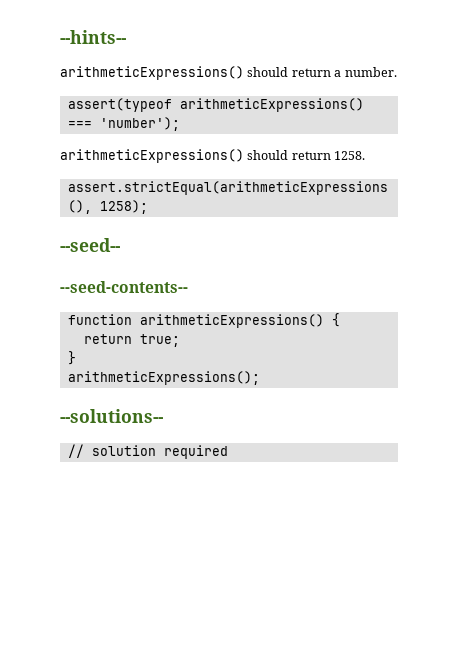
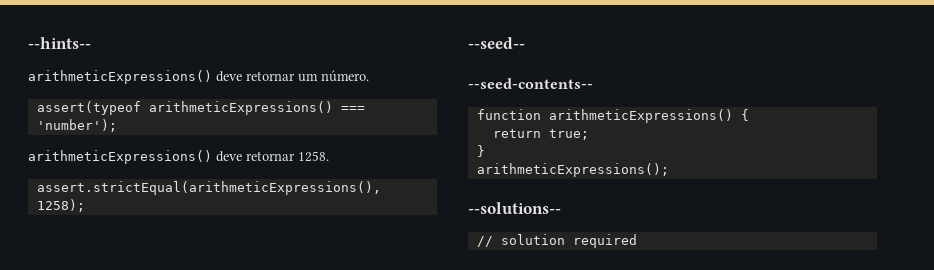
- arithmeticExpressions() should return a number.
+ arithmeticExpressions() deve retornar um número.
- arithmeticExpressions() should return 1258.
+ arithmeticExpressions() deve retornar 1258.

